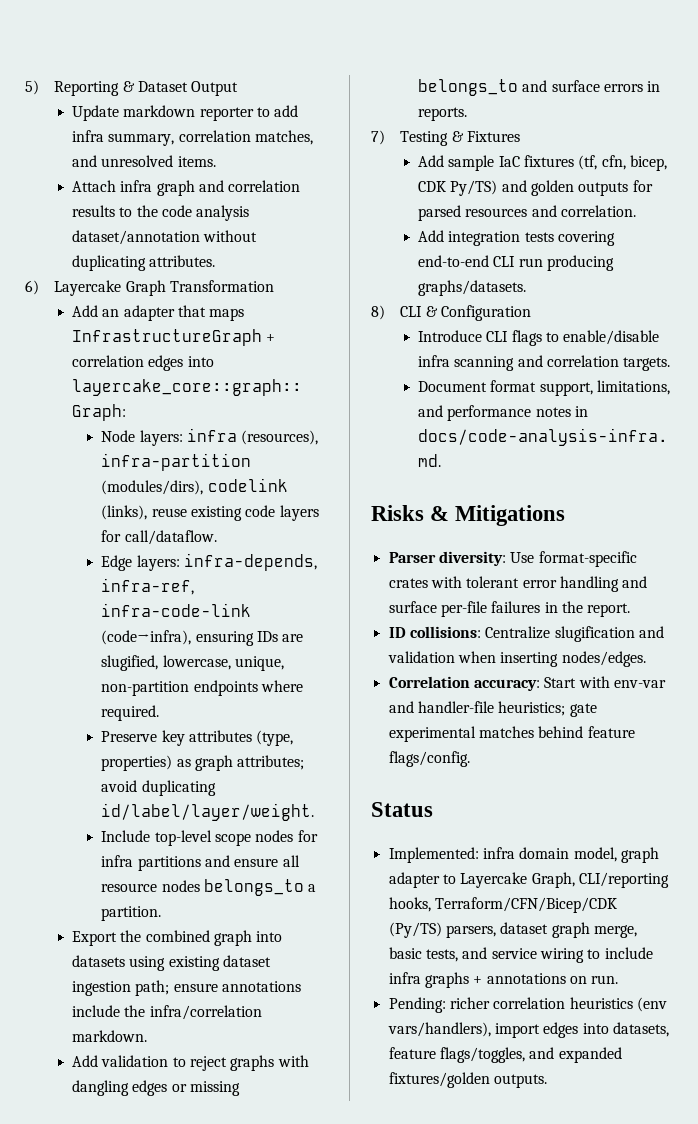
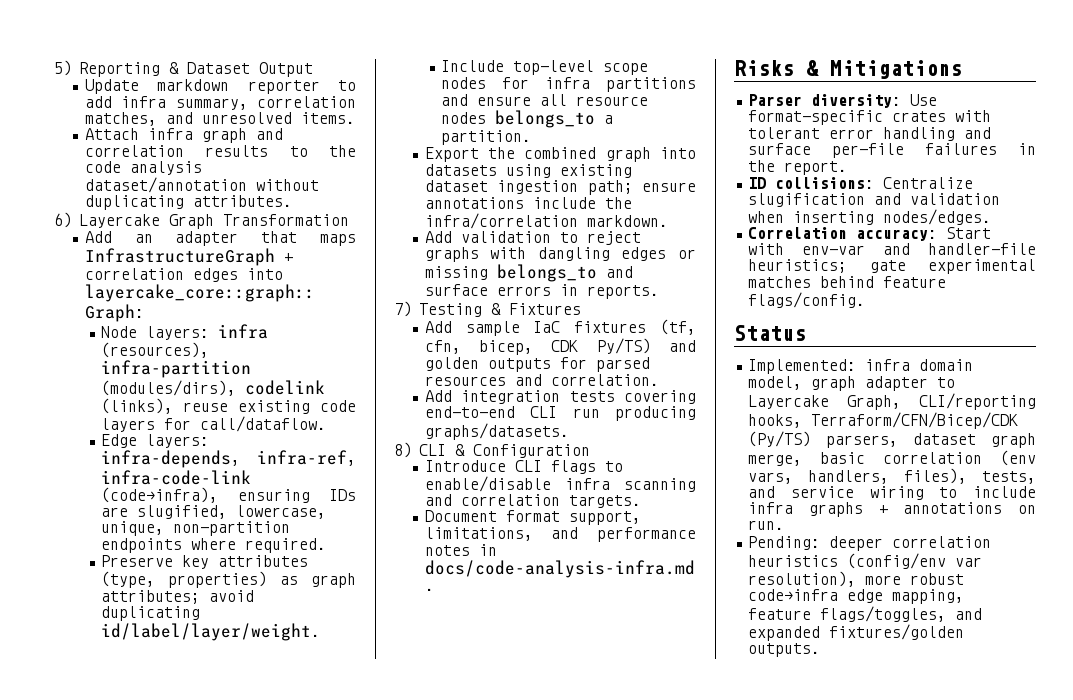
- Implemented: infra domain model, graph adapter to Layercake Graph, CLI/reporting hooks, Terraform/CFN/Bicep/CDK (Py/TS) parsers, dataset graph merge, basic tests, and service wiring to include infra graphs + annotations on run.
+ Implemented: infra domain model, graph adapter to Layercake Graph, CLI/reporting hooks, Terraform/CFN/Bicep/CDK (Py/TS) parsers, dataset graph merge, basic correlation (env vars, handlers, files), tests, and service wiring to include infra graphs + annotations on run.
- Pending: richer correlation heuristics (env vars/handlers), import edges into datasets, feature flags/toggles, and expanded fixtures/golden outputs.
+ Pending: deeper correlation heuristics (config/env var resolution), more robust code→infra edge mapping, feature flags/toggles, and expanded fixtures/golden outputs.

